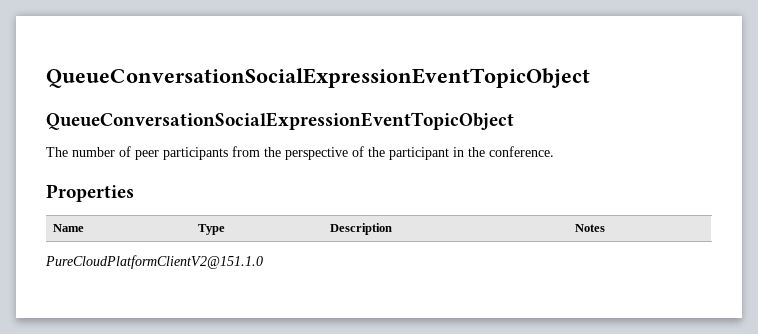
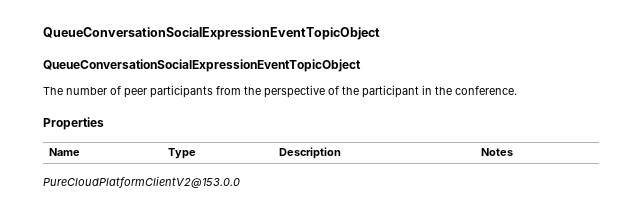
- PureCloudPlatformClientV2@151.1.0
+ PureCloudPlatformClientV2@153.0.0

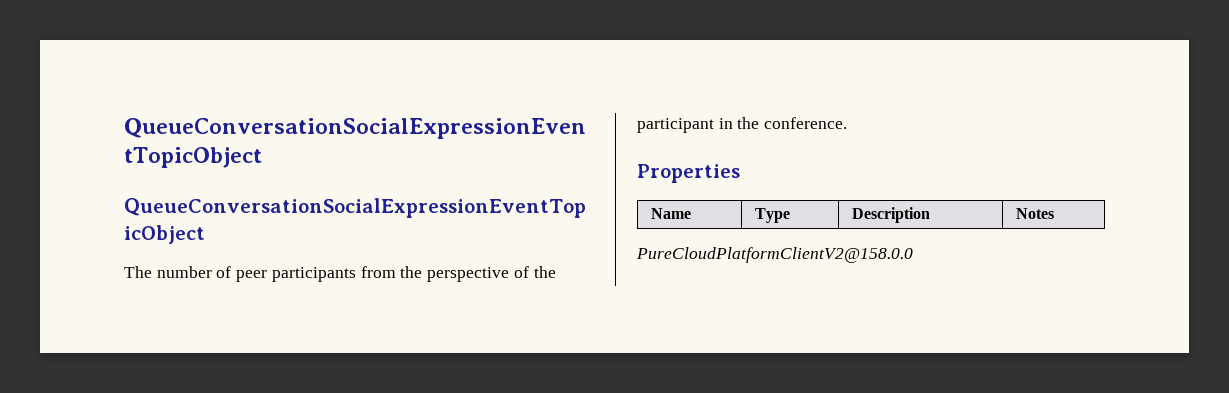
- PureCloudPlatformClientV2@153.0.0
+ PureCloudPlatformClientV2@158.0.0

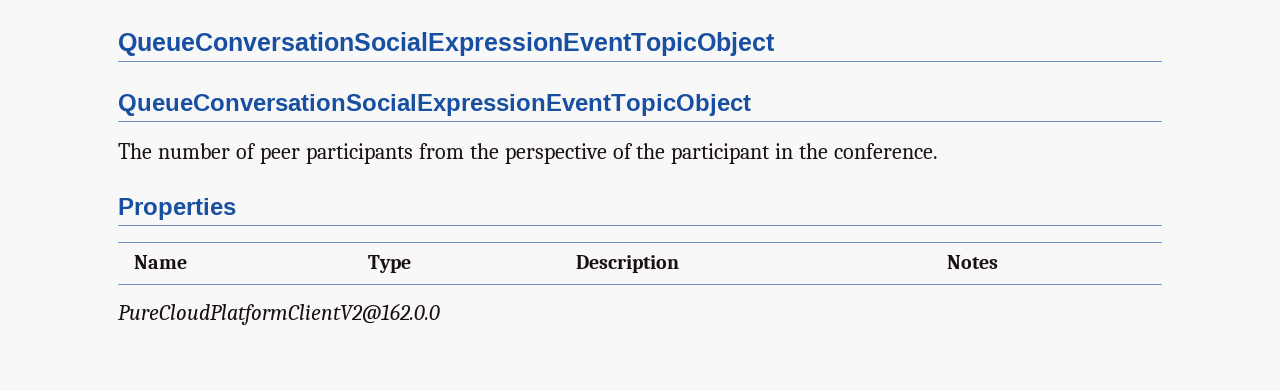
- PureCloudPlatformClientV2@158.0.0
+ PureCloudPlatformClientV2@162.0.0

